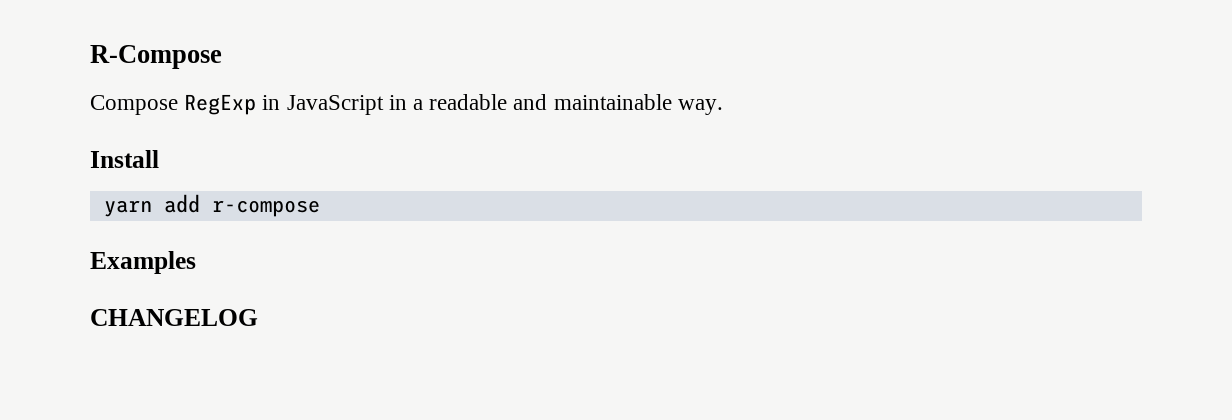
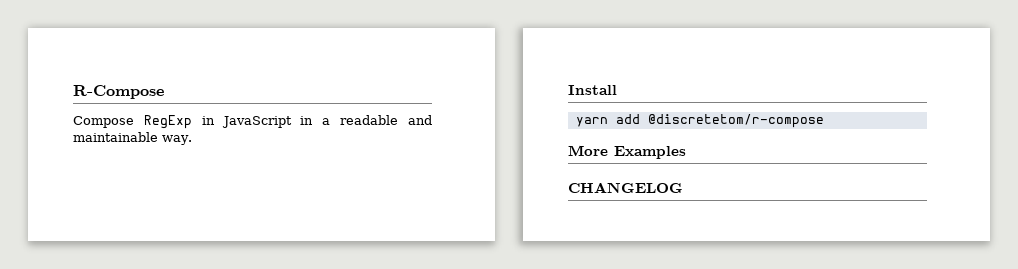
- yarn add r-compose
- Examples
+ yarn add @discretetom/r-compose
+ More Examples

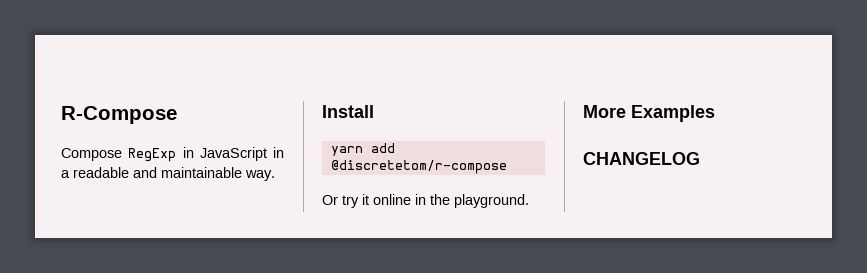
+ Or try it online in the playground.

